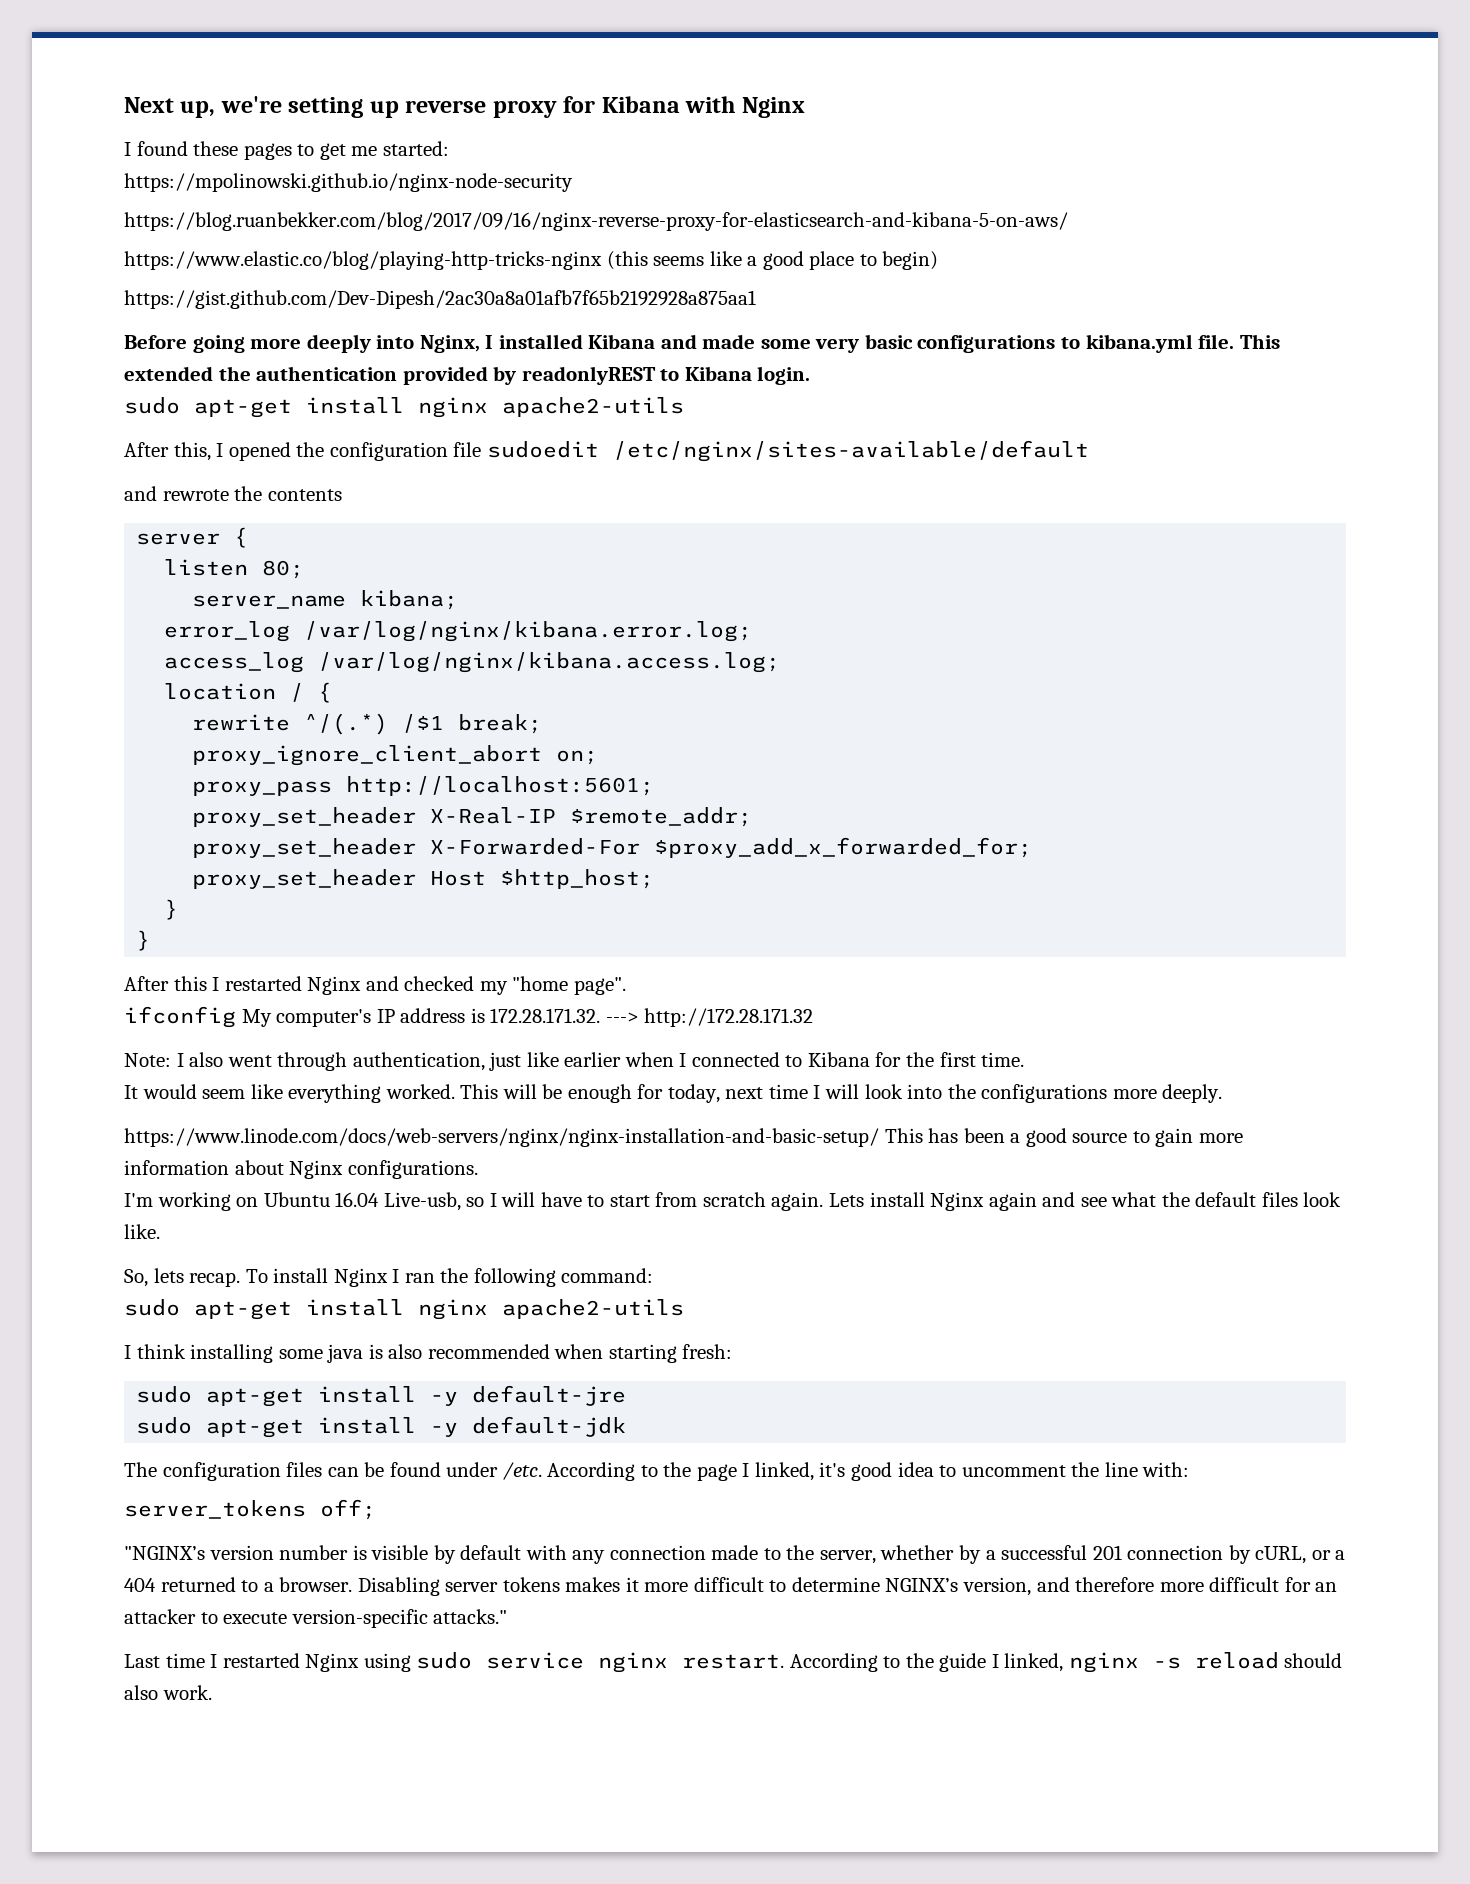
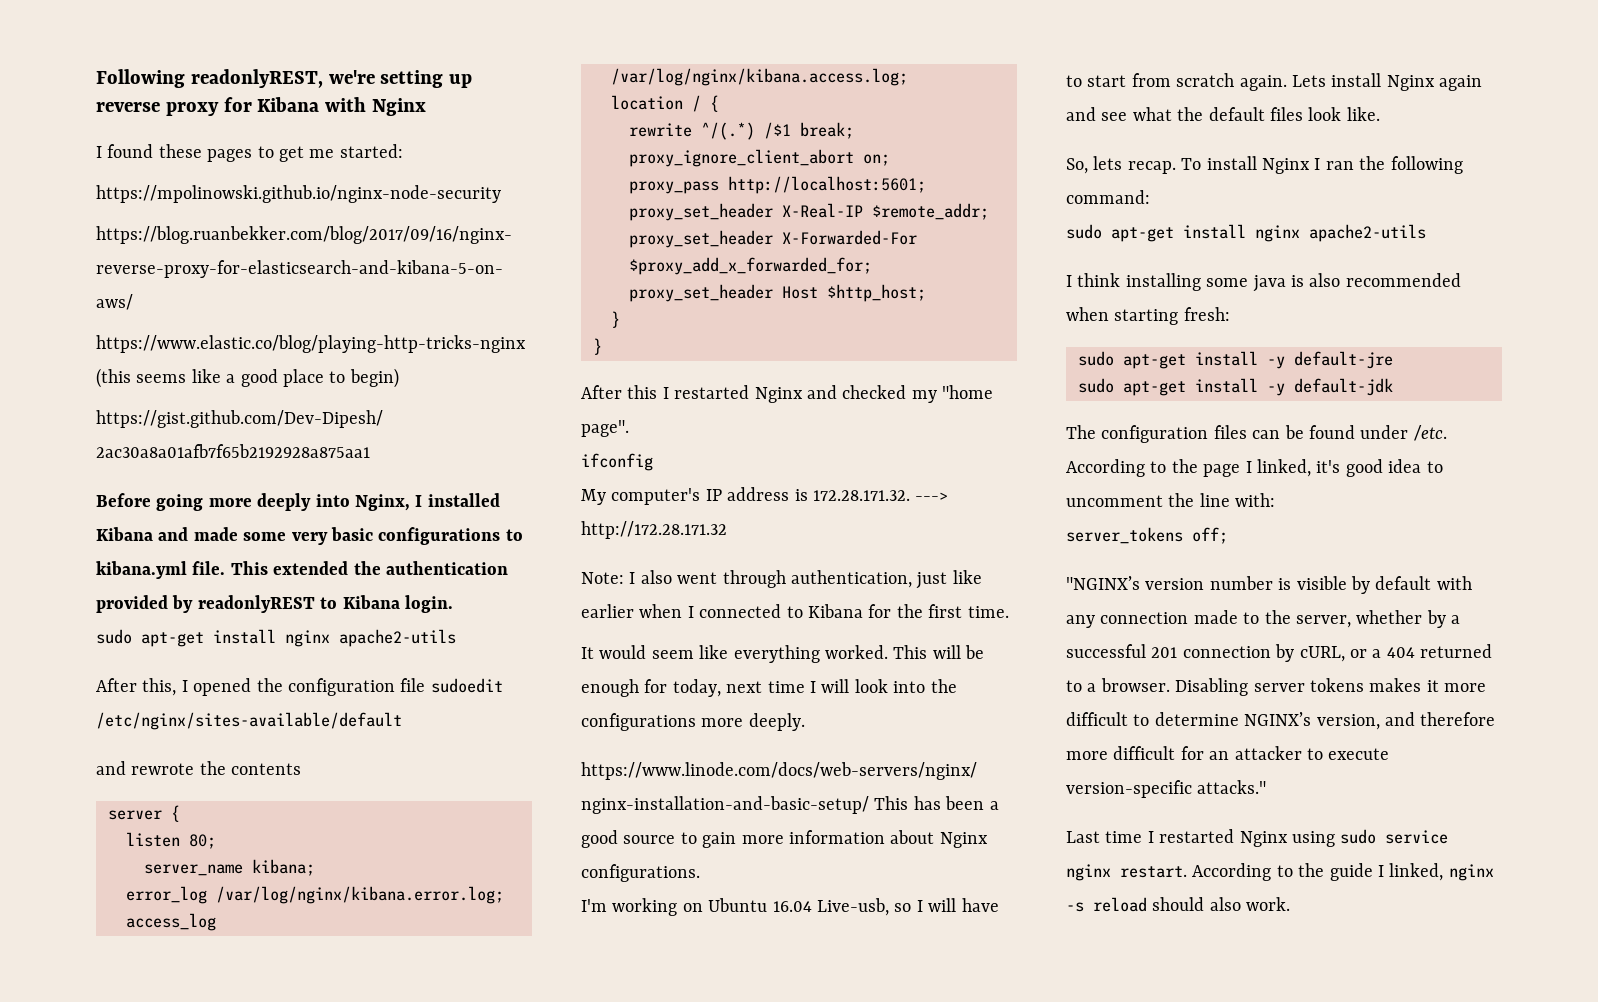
- Next up, we're setting up reverse proxy for Kibana with Nginx
+ Following readonlyREST, we're setting up reverse proxy for Kibana with Nginx
- ifconfig My computer's IP address is 172.28.171.32. ---> http://172.28.171.32
+ ifconfig
+ My computer's IP address is 172.28.171.32. ---> http://172.28.171.32

